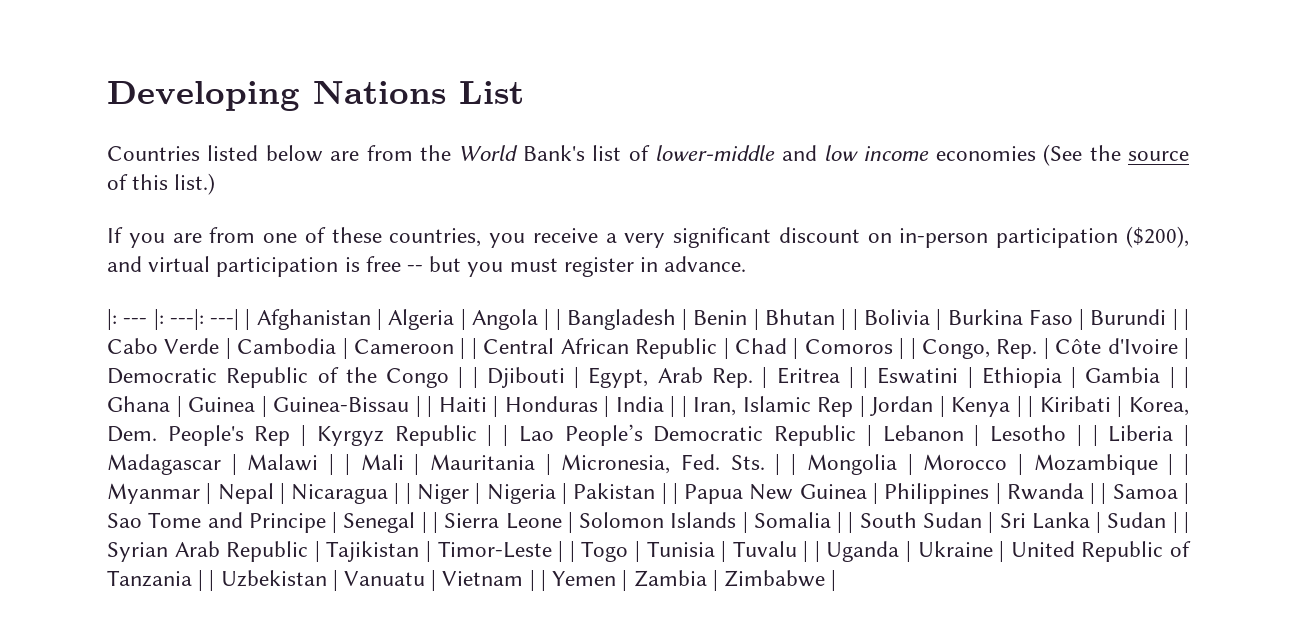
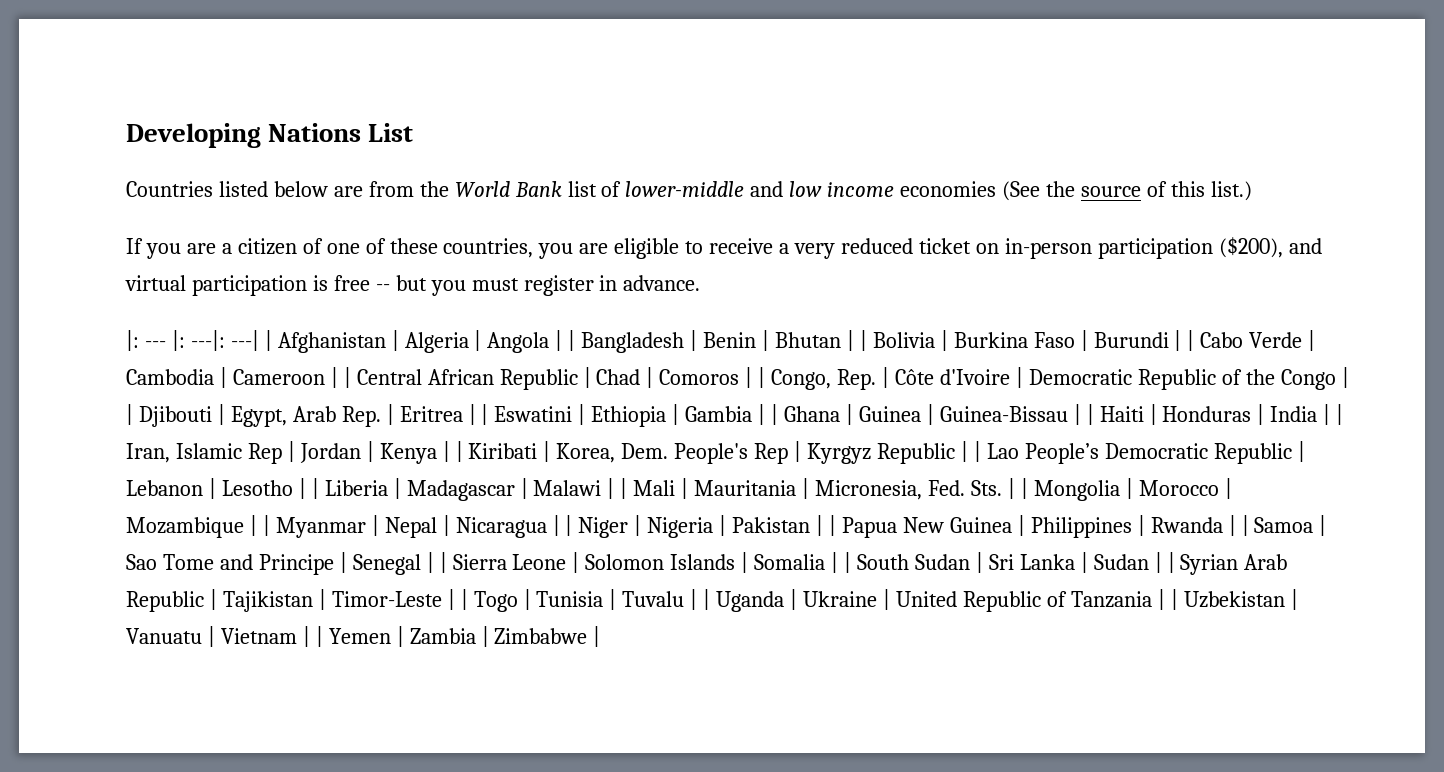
- Countries listed below are from the World Bank's list of lower-middle and low income economies (See the source of this list.)
+ Countries listed below are from the World Bank list of lower-middle and low income economies (See the source of this list.)
- If you are from one of these countries, you receive a very significant discount on in-person participation ($200), and virtual participation is free -- but you must register in advance.
+ If you are a citizen of one of these countries, you are eligible to receive a very reduced ticket on in-person participation ($200), and virtual participation is free -- but you must register in advance.

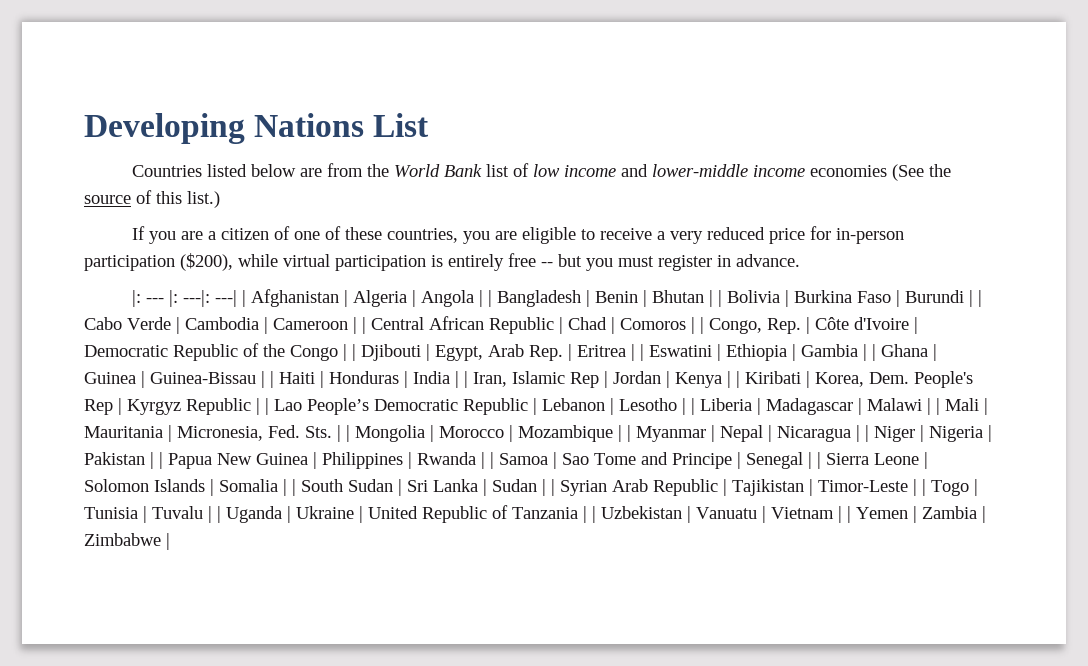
- Countries listed below are from the World Bank list of lower-middle and low income economies (See the source of this list.)
+ Countries listed below are from the World Bank list of low income and lower-middle income economies (See the source of this list.)
- If you are a citizen of one of these countries, you are eligible to receive a very reduced ticket on in-person participation ($200), and virtual participation is free -- but you must register in advance.
+ If you are a citizen of one of these countries, you are eligible to receive a very reduced price for in-person participation ($200), while virtual participation is entirely free -- but you must register in advance.

